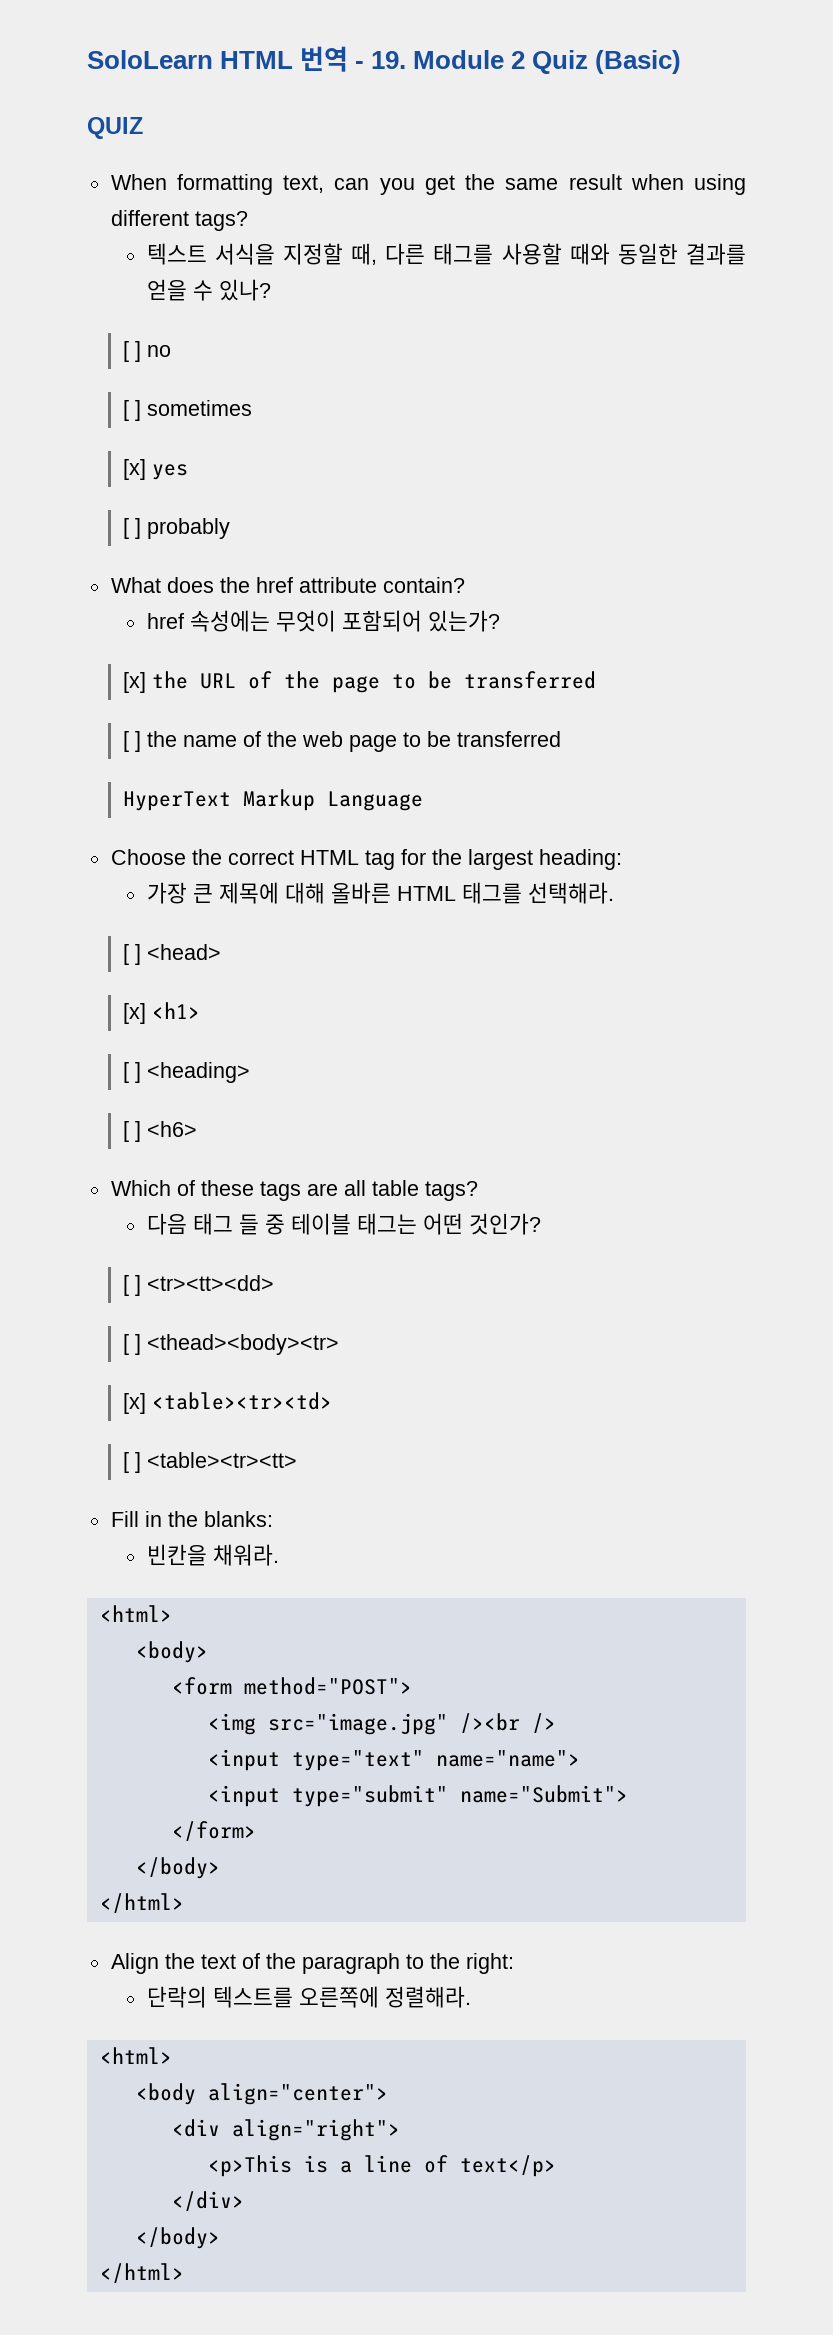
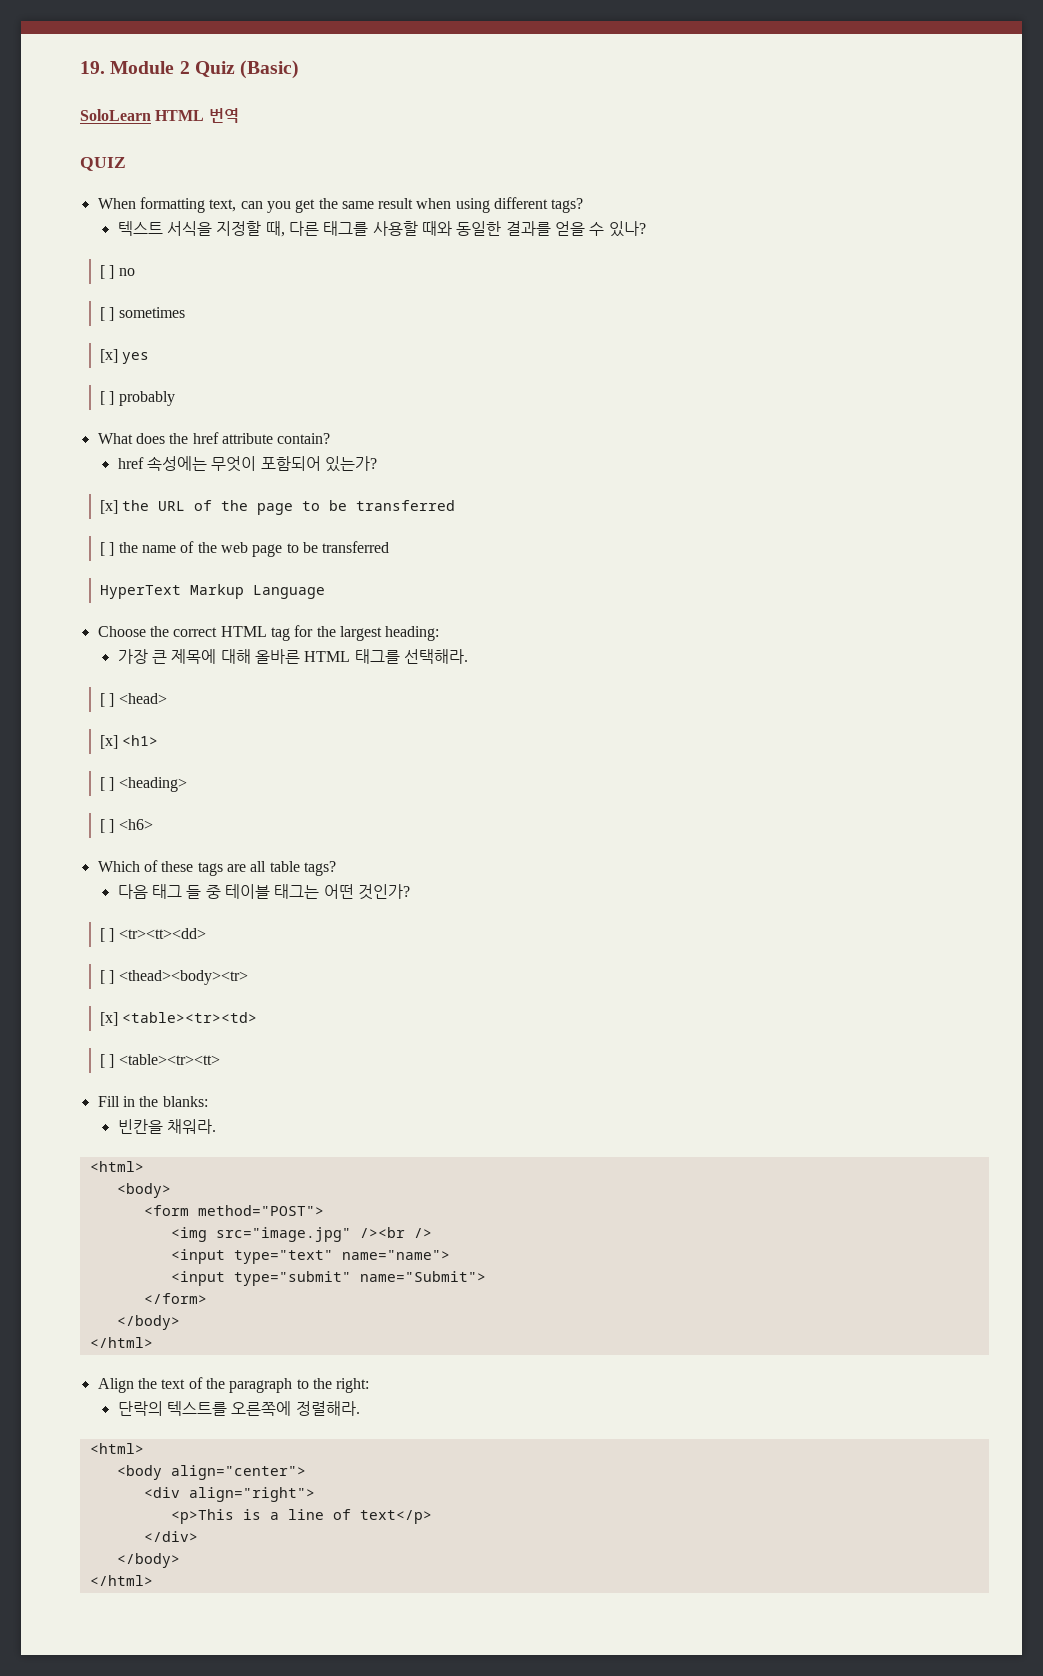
- SoloLearn HTML 번역 - 19. Module 2 Quiz (Basic)
+ 19. Module 2 Quiz (Basic)
+ SoloLearn HTML 번역

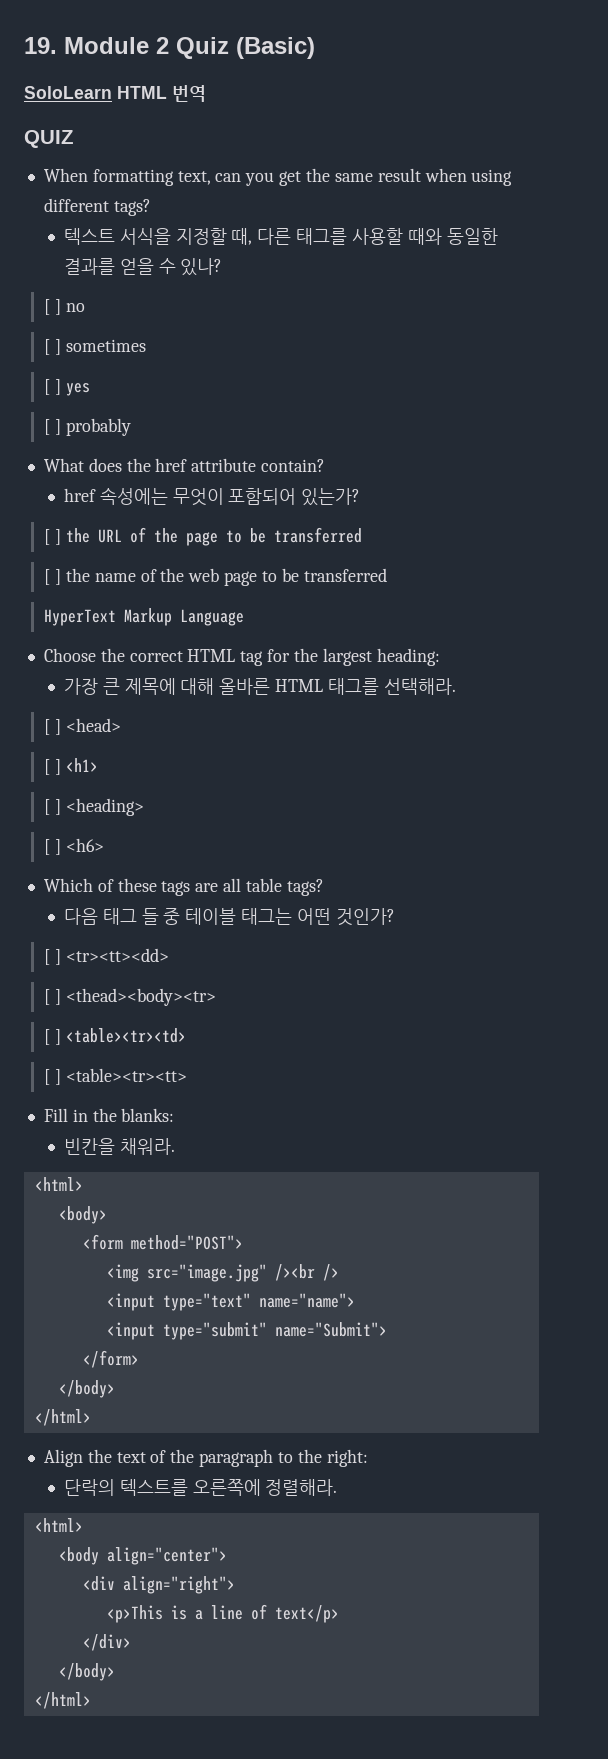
- [x] yes
+ [ ] yes
- [x] the URL of the page to be transferred
+ [ ] the URL of the page to be transferred
- [x] <h1>
+ [ ] <h1>
- [x] <table><tr><td>
+ [ ] <table><tr><td>

